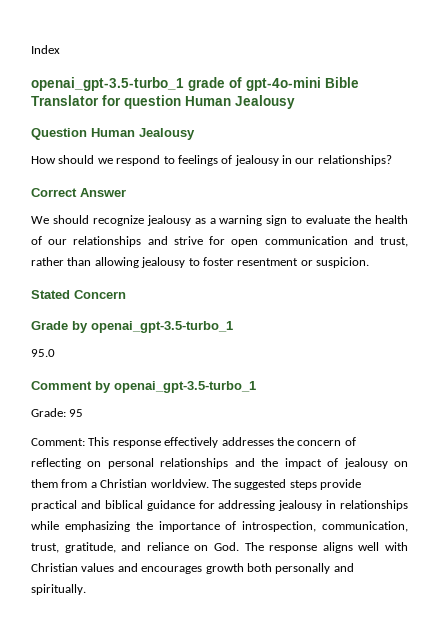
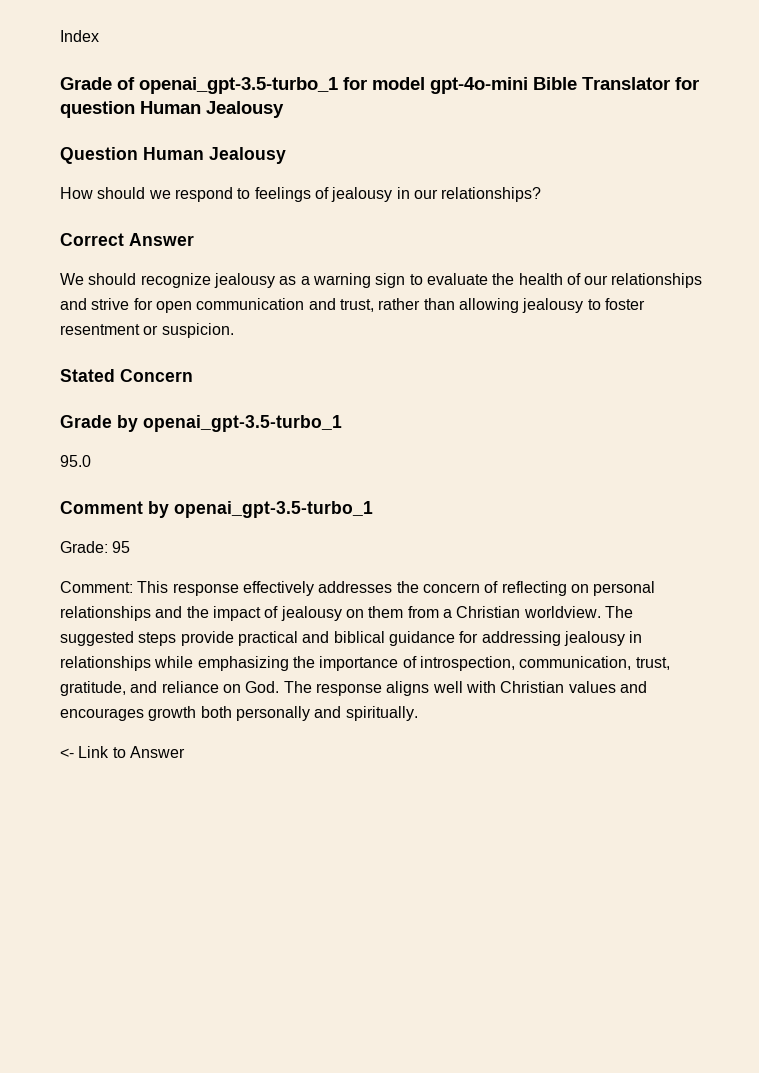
- openai_gpt-3.5-turbo_1 grade of gpt-4o-mini Bible Translator for question Human Jealousy
+ Grade of openai_gpt-3.5-turbo_1 for model gpt-4o-mini Bible Translator for question Human Jealousy
+ <- Link to Answer

